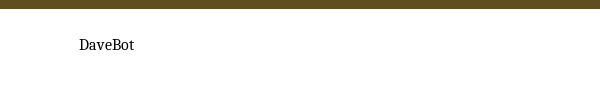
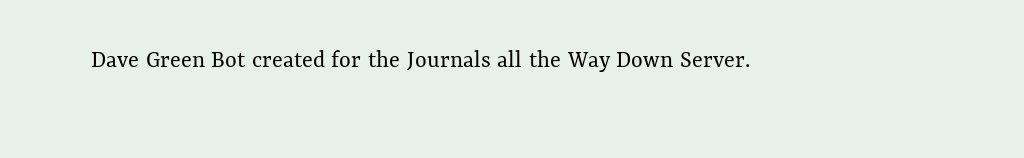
- DaveBot
+ Dave Green Bot created for the Journals all the Way Down Server.

